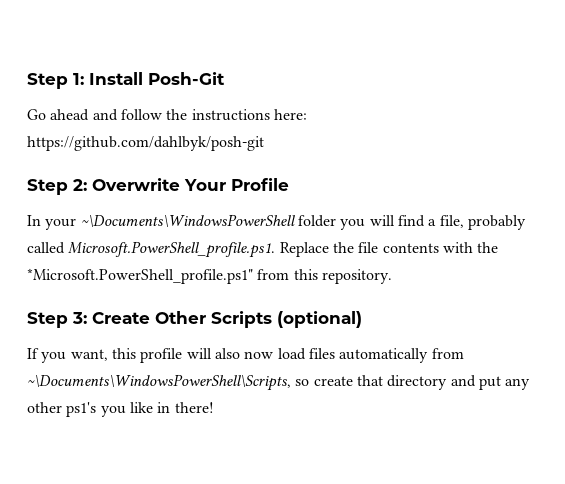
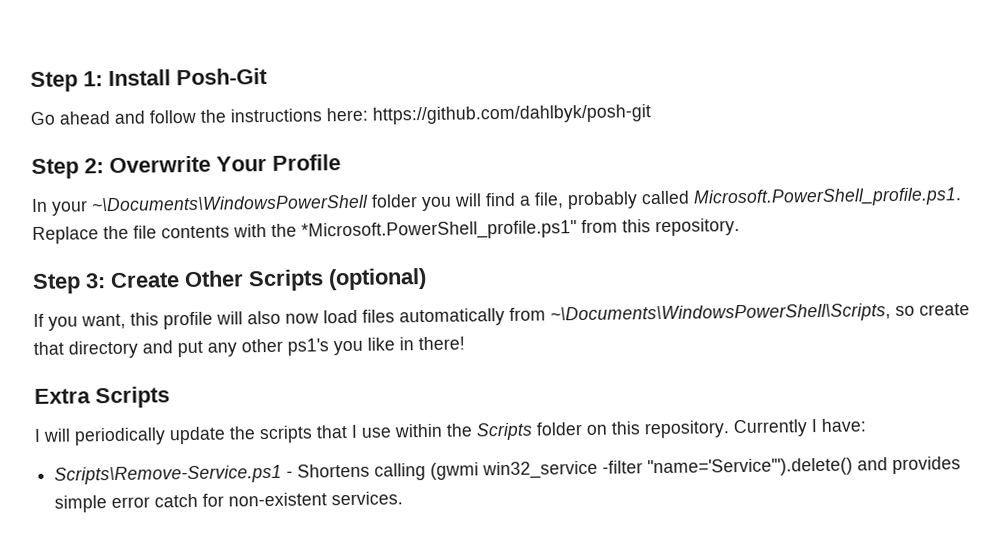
+ Extra Scripts
+ I will periodically update the scripts that I use within the Scripts folder on this repository. Currently I have:
+ Scripts\Remove-Service.ps1 - Shortens calling (gwmi win32_service -filter "name='Service'").delete() and provides simple error catch for non-existent services.

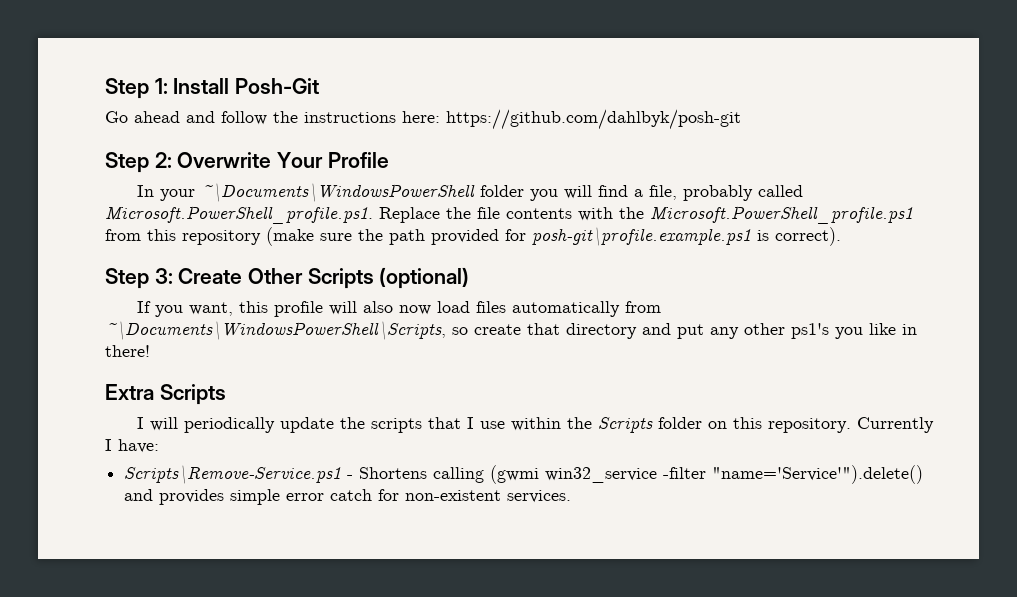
- In your ~\Documents\WindowsPowerShell folder you will find a file, probably called Microsoft.PowerShell_profile.ps1. Replace the file contents with the *Microsoft.PowerShell_profile.ps1" from this repository.
+ In your ~\Documents\WindowsPowerShell folder you will find a file, probably called Microsoft.PowerShell_profile.ps1. Replace the file contents with the Microsoft.PowerShell_profile.ps1 from this repository (make sure the path provided for posh-git\profile.example.ps1 is correct).

